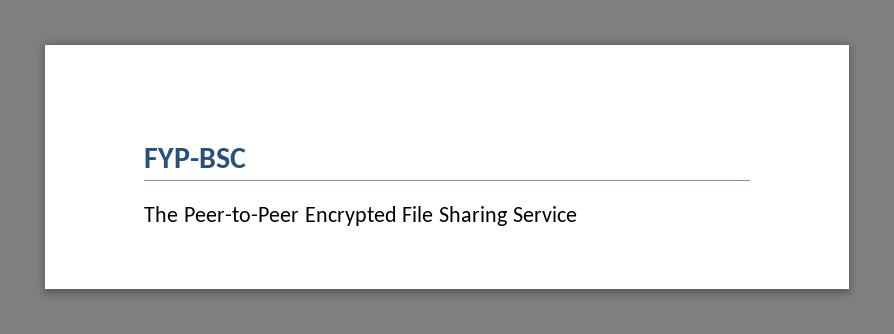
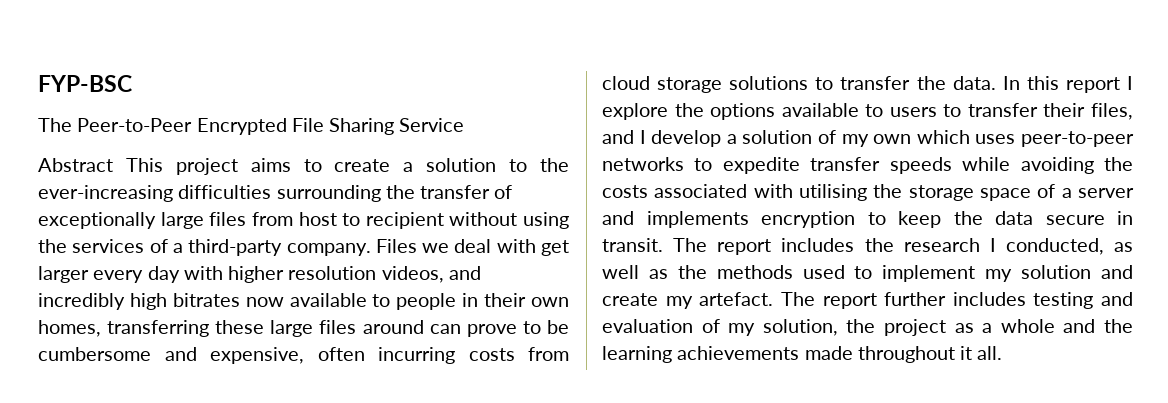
+ Abstract This project aims to create a solution to the ever-increasing difficulties surrounding the transfer of exceptionally large files from host to recipient without using the services of a third-party company. Files we deal with get larger every day with higher resolution videos, and incredibly high bitrates now available to people in their own homes, transferring these large files around can prove to be cumbersome and expensive, often incurring costs from cloud storage solutions to transfer the data. In this report I explore the options available to users to transfer their files, and I develop a solution of my own which uses peer-to-peer networks to expedite transfer speeds while avoiding the costs associated with utilising the storage space of a server and implements encryption to keep the data secure in transit. The report includes the research I conducted, as well as the methods used to implement my solution and create my artefact. The report further includes testing and evaluation of my solution, the project as a whole and the learning achievements made throughout it all.

